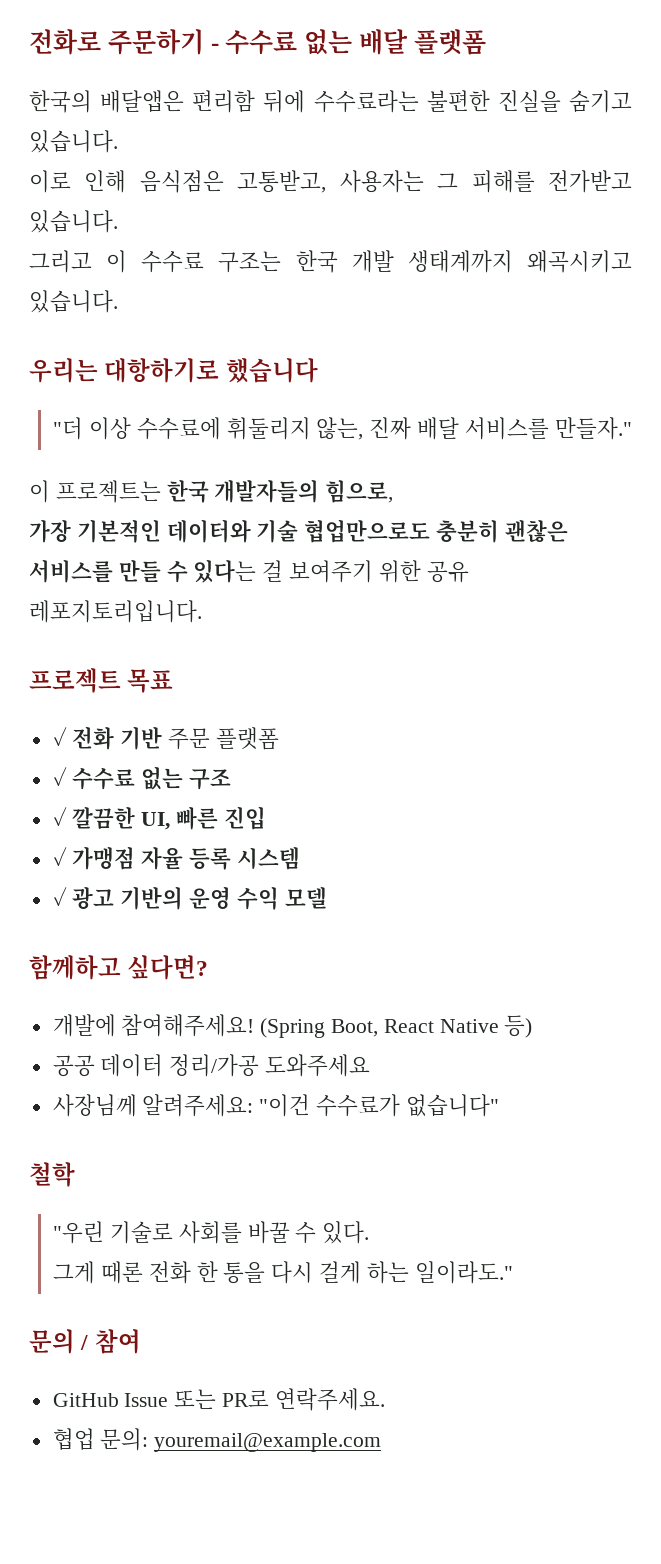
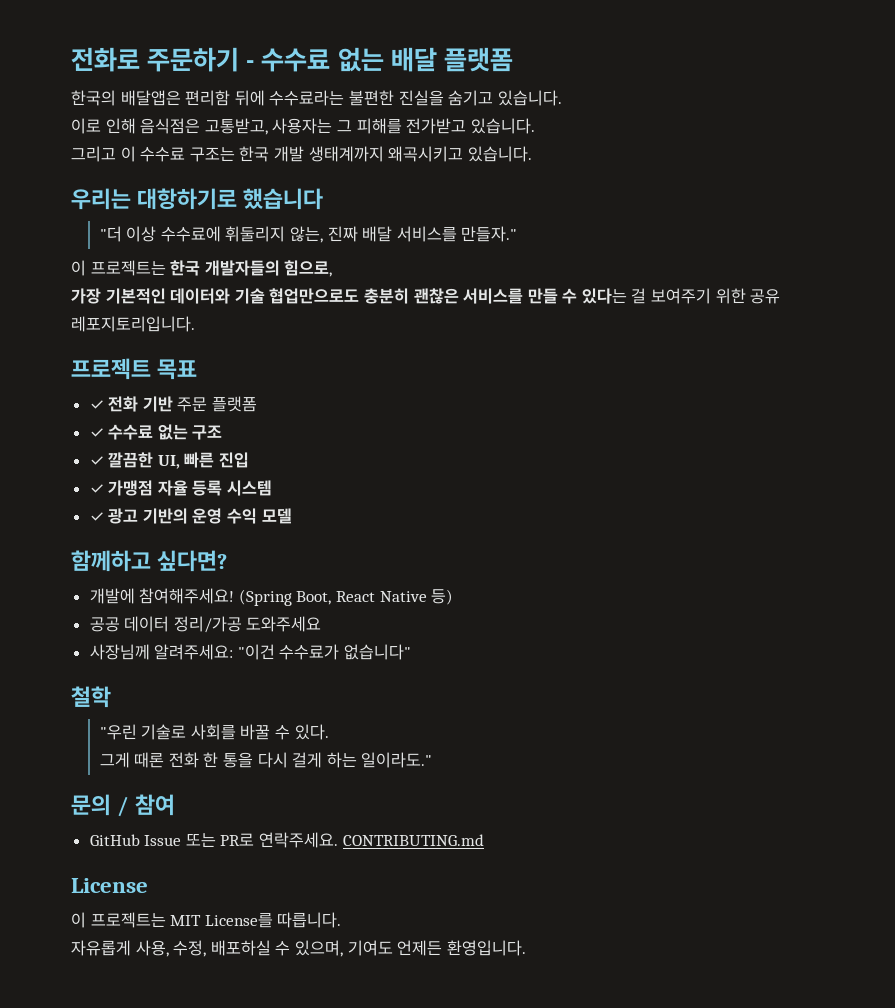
- GitHub Issue 또는 PR로 연락주세요.
- 협업 문의: youremail@example.com
+ GitHub Issue 또는 PR로 연락주세요. CONTRIBUTING.md
+ License
+ 이 프로젝트는 MIT License를 따릅니다.
+ 자유롭게 사용, 수정, 배포하실 수 있으며, 기여도 언제든 환영입니다.

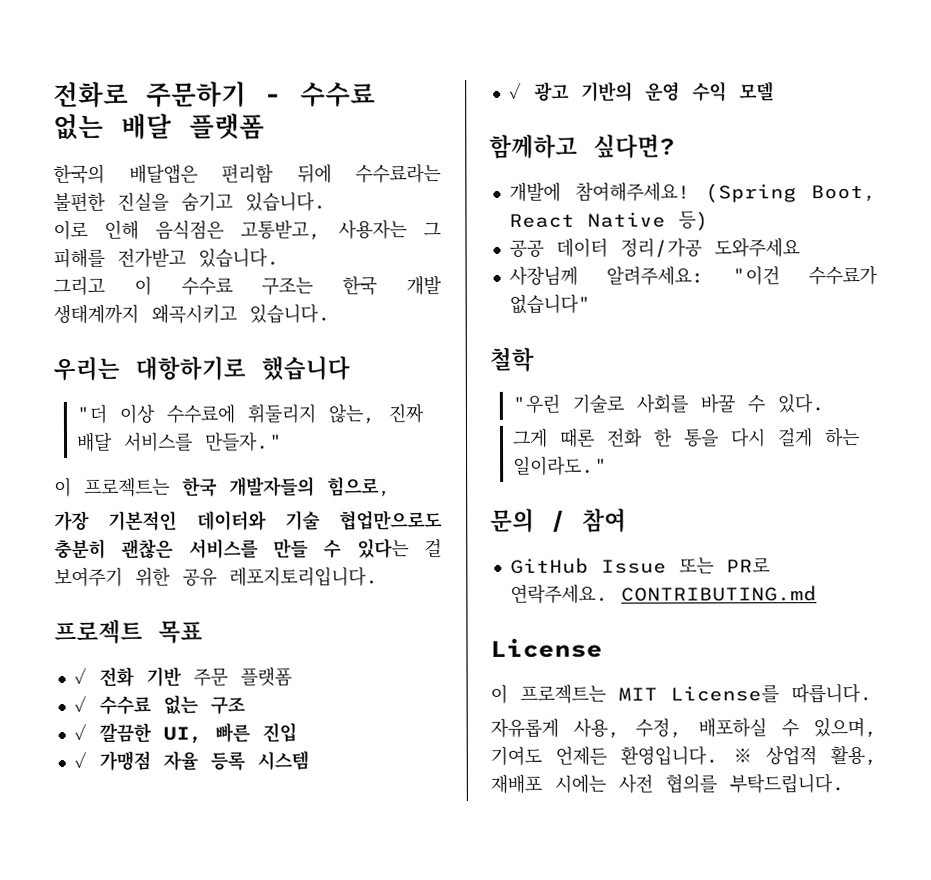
+ ※ 상업적 활용, 재배포 시에는 사전 협의를 부탁드립니다.

